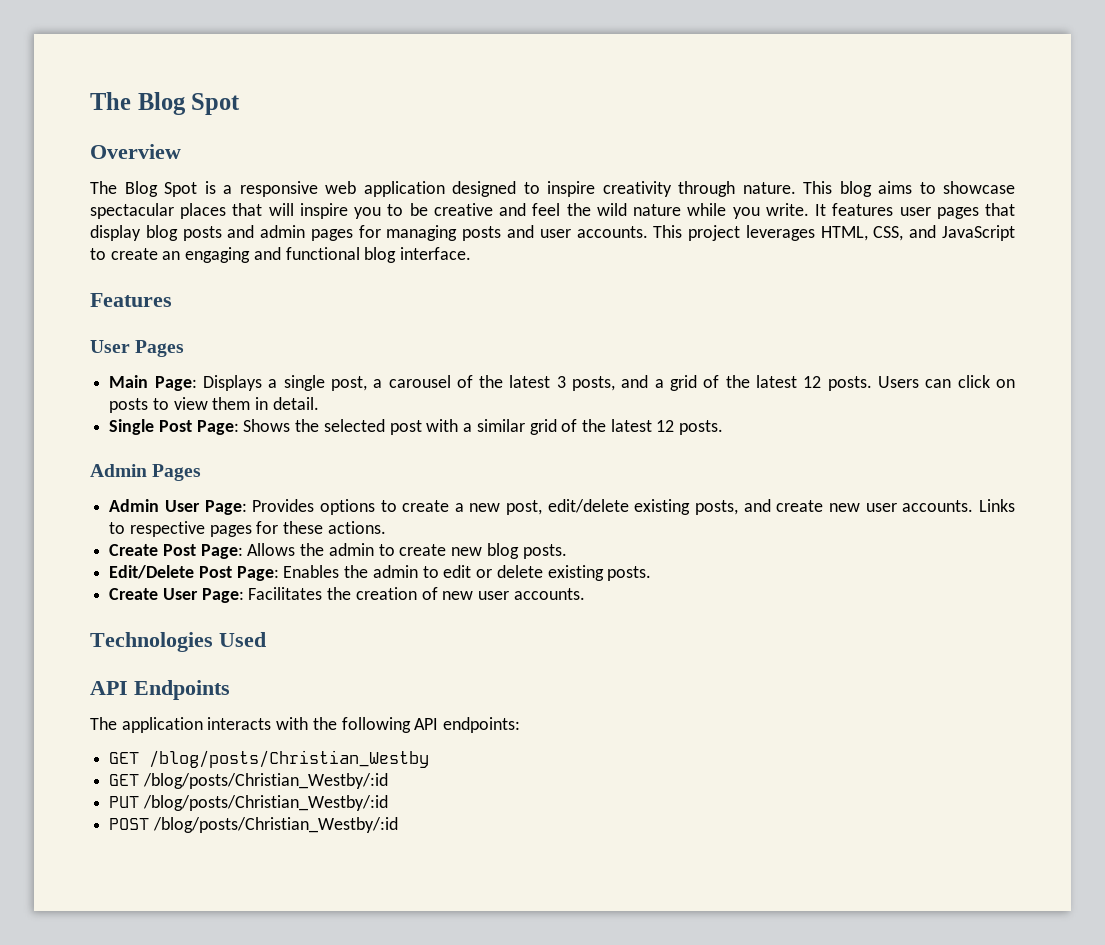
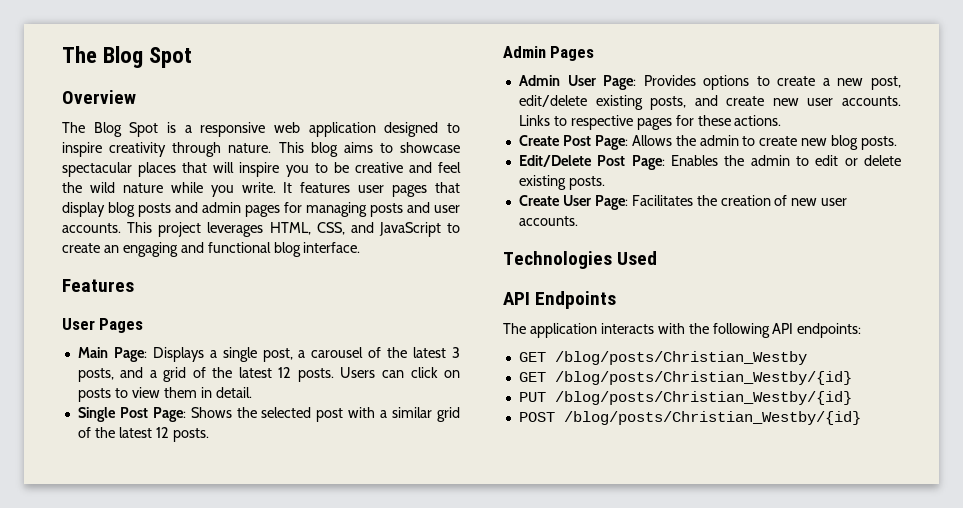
- GET /blog/posts/Christian_Westby/:id
+ GET /blog/posts/Christian_Westby/{id}
- PUT /blog/posts/Christian_Westby/:id
+ PUT /blog/posts/Christian_Westby/{id}
- POST /blog/posts/Christian_Westby/:id
+ POST /blog/posts/Christian_Westby/{id}

